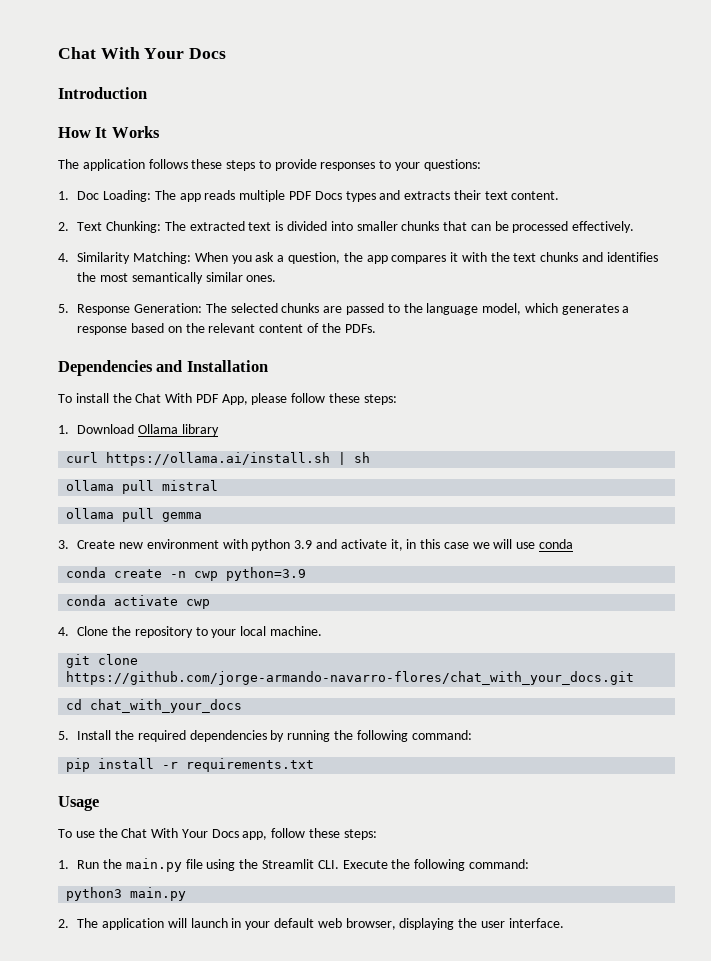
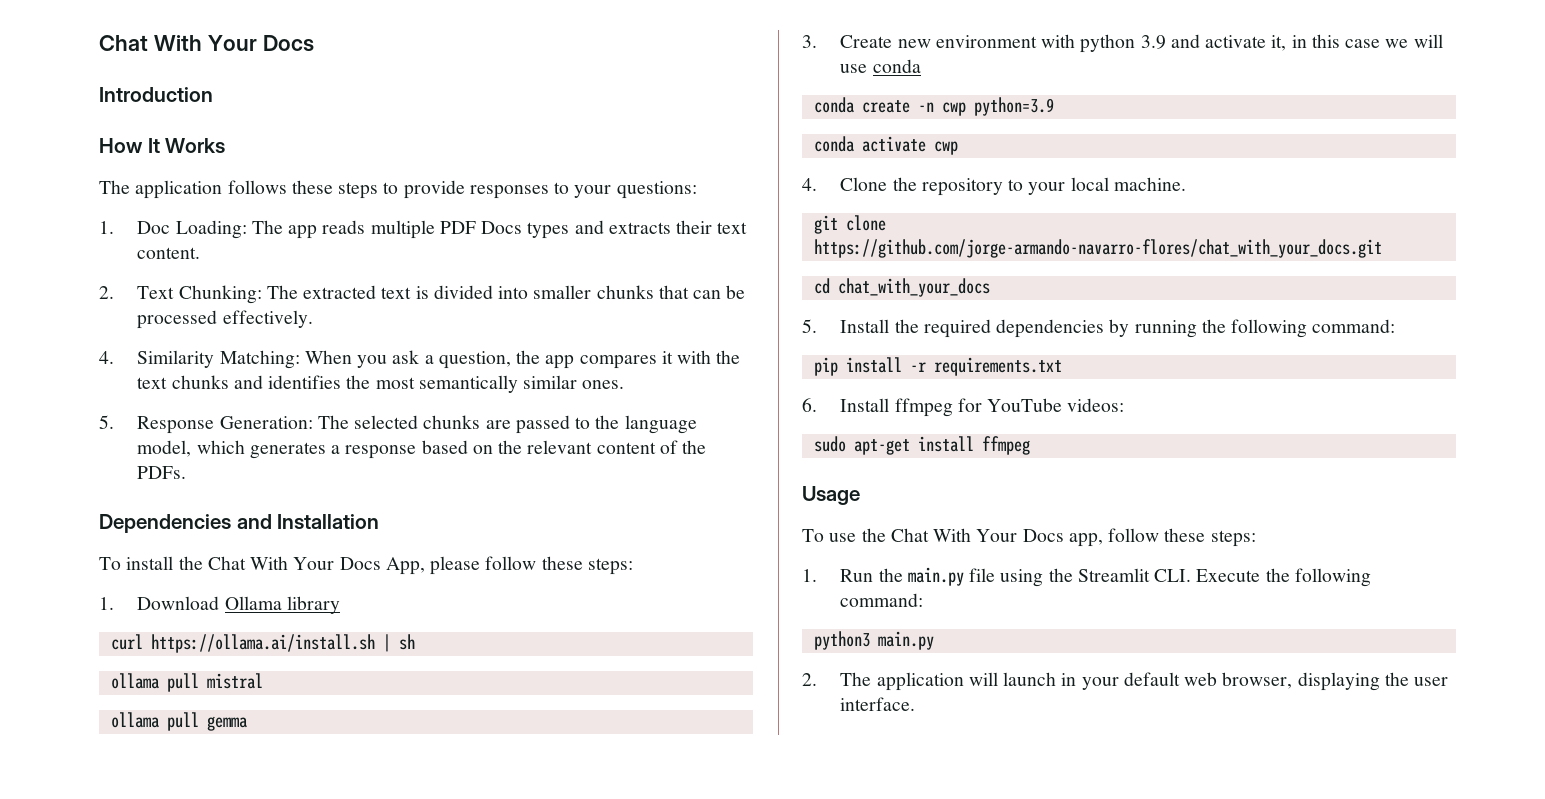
- To install the Chat With PDF App, please follow these steps:
+ To install the Chat With Your Docs App, please follow these steps:
+ 6. Install ffmpeg for YouTube videos:
+ sudo apt-get install ffmpeg

